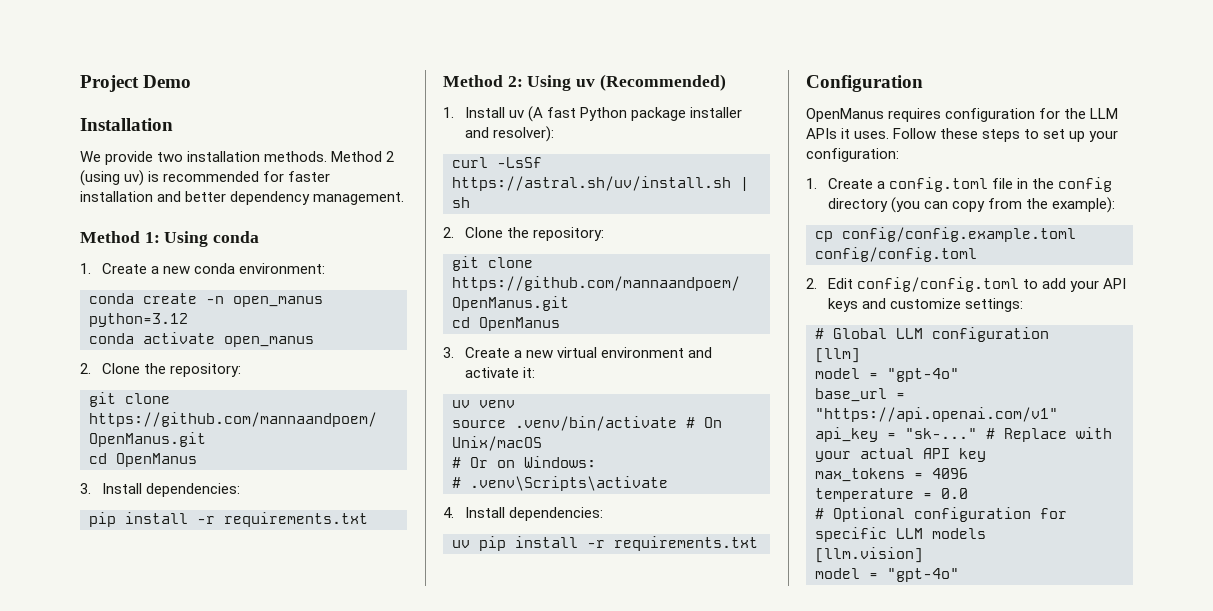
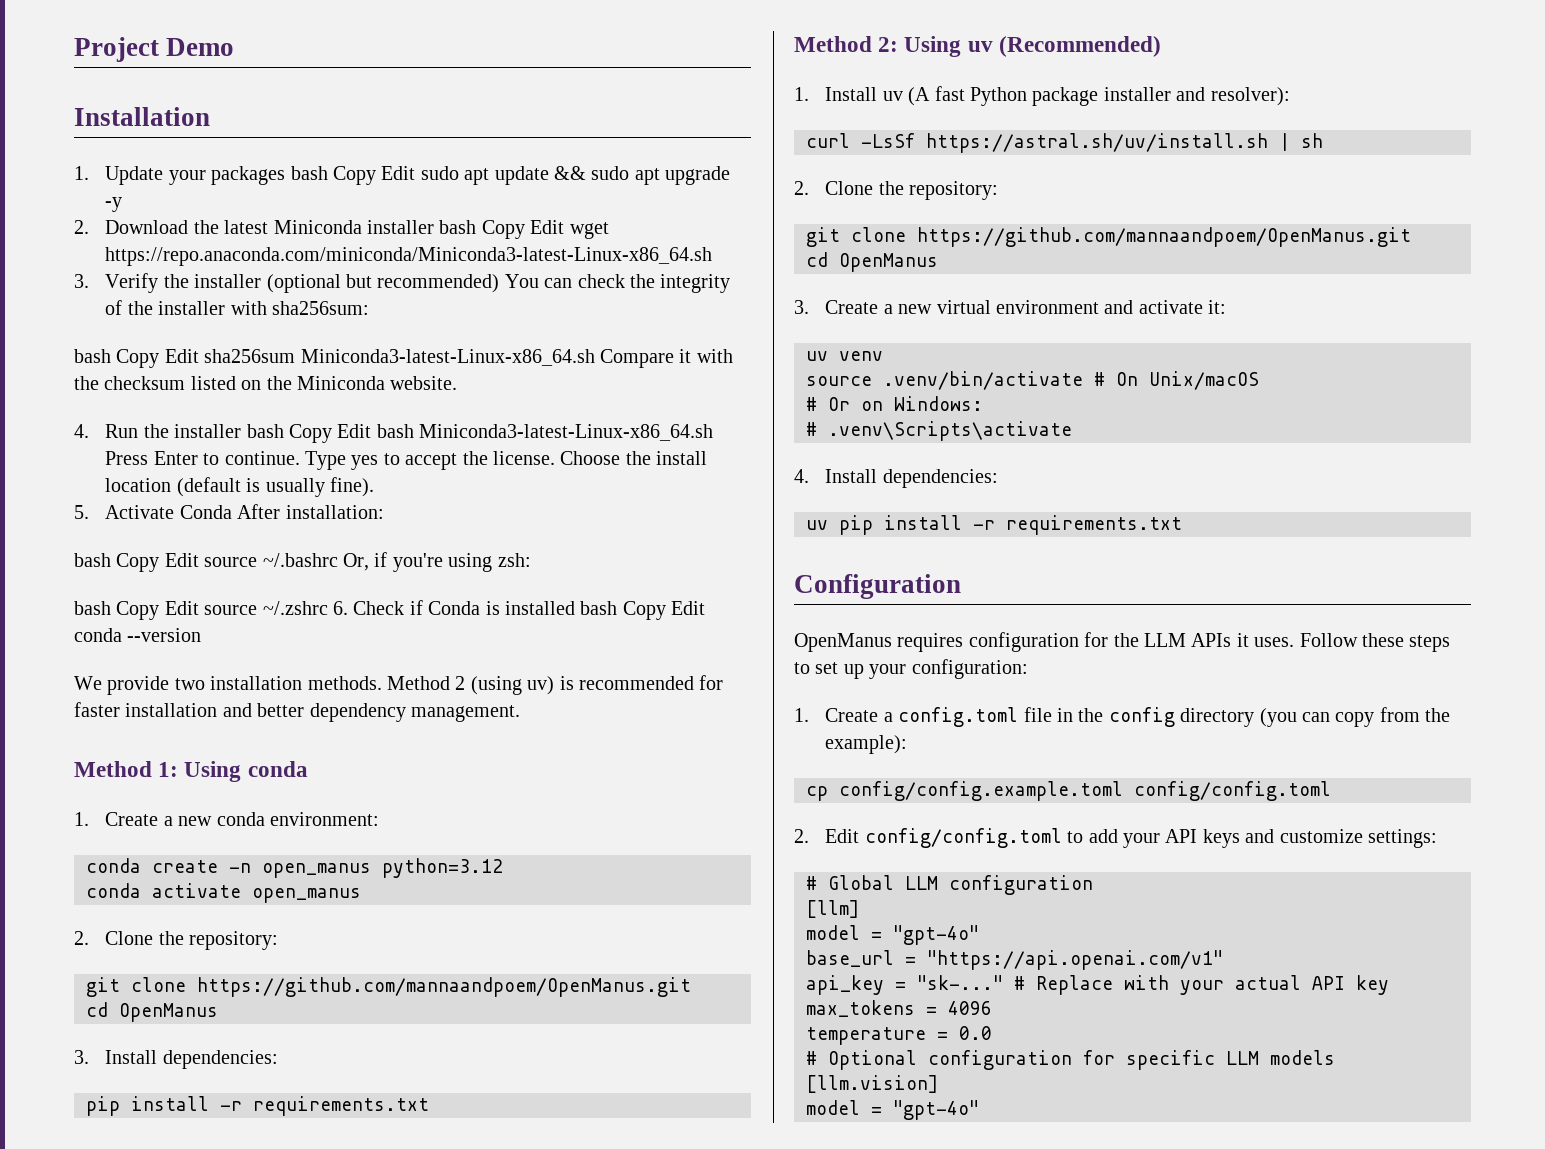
+ 1. Update your packages bash Copy Edit sudo apt update && sudo apt upgrade -y
+ 2. Download the latest Miniconda installer bash Copy Edit wget https://repo.anaconda.com/miniconda/Miniconda3-latest-Linux-x86_64.sh
+ 3. Verify the installer (optional but recommended) You can check the integrity of the installer with sha256sum:
+ bash Copy Edit sha256sum Miniconda3-latest-Linux-x86_64.sh Compare it with the checksum listed on the Miniconda website.
+ 4. Run the installer bash Copy Edit bash Miniconda3-latest-Linux-x86_64.sh Press Enter to continue. Type yes to accept the license. Choose the install location (default is usually fine).
+ 5. Activate Conda After installation:
+ bash Copy Edit source ~/.bashrc Or, if you're using zsh:
+ bash Copy Edit source ~/.zshrc 6. Check if Conda is installed bash Copy Edit conda --version

